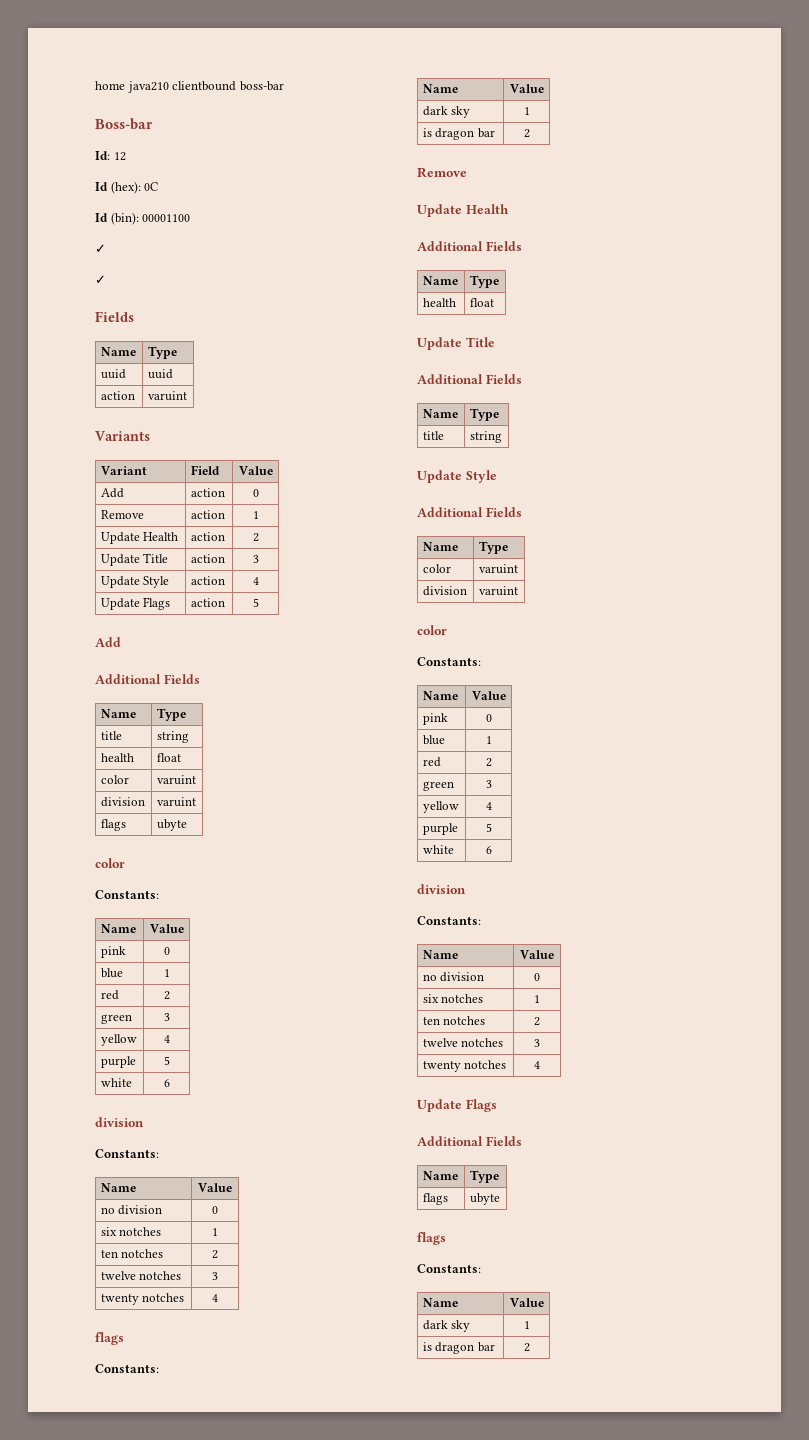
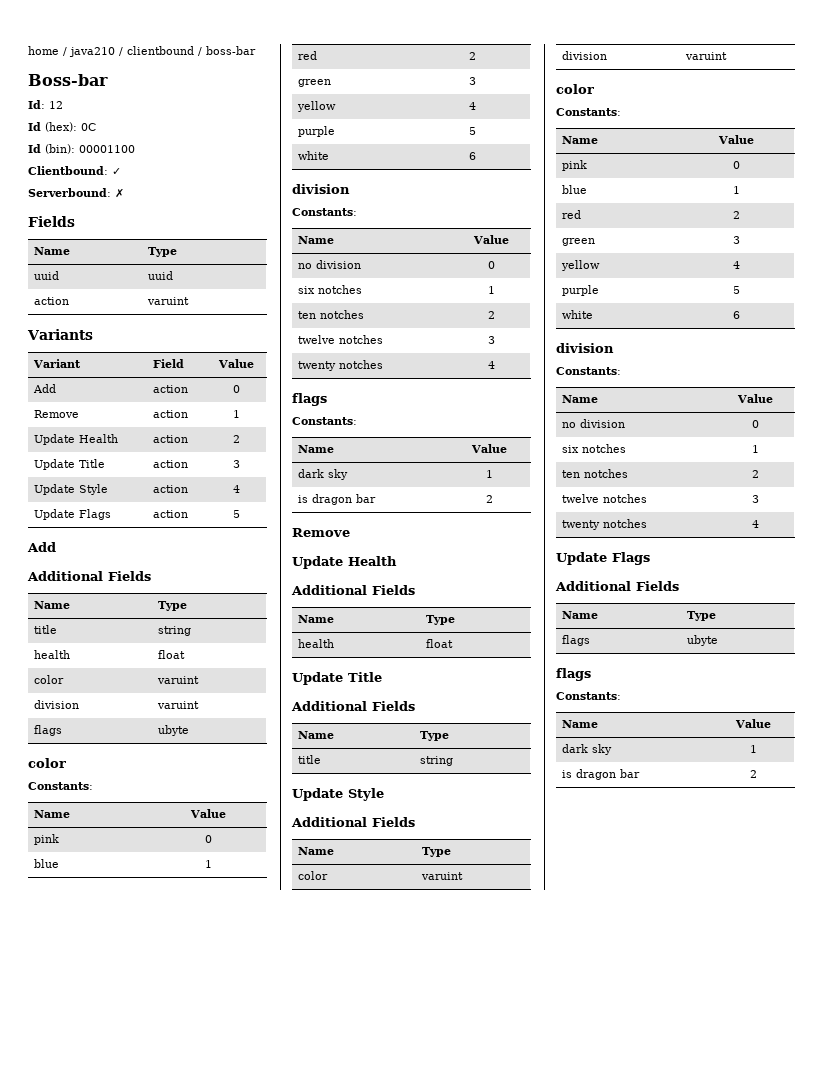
- home java210 clientbound boss-bar
+ home / java210 / clientbound / boss-bar
  Id (bin): 00001100
- ✓
- ✓
+ Clientbound: ✓
+ Serverbound: ✗

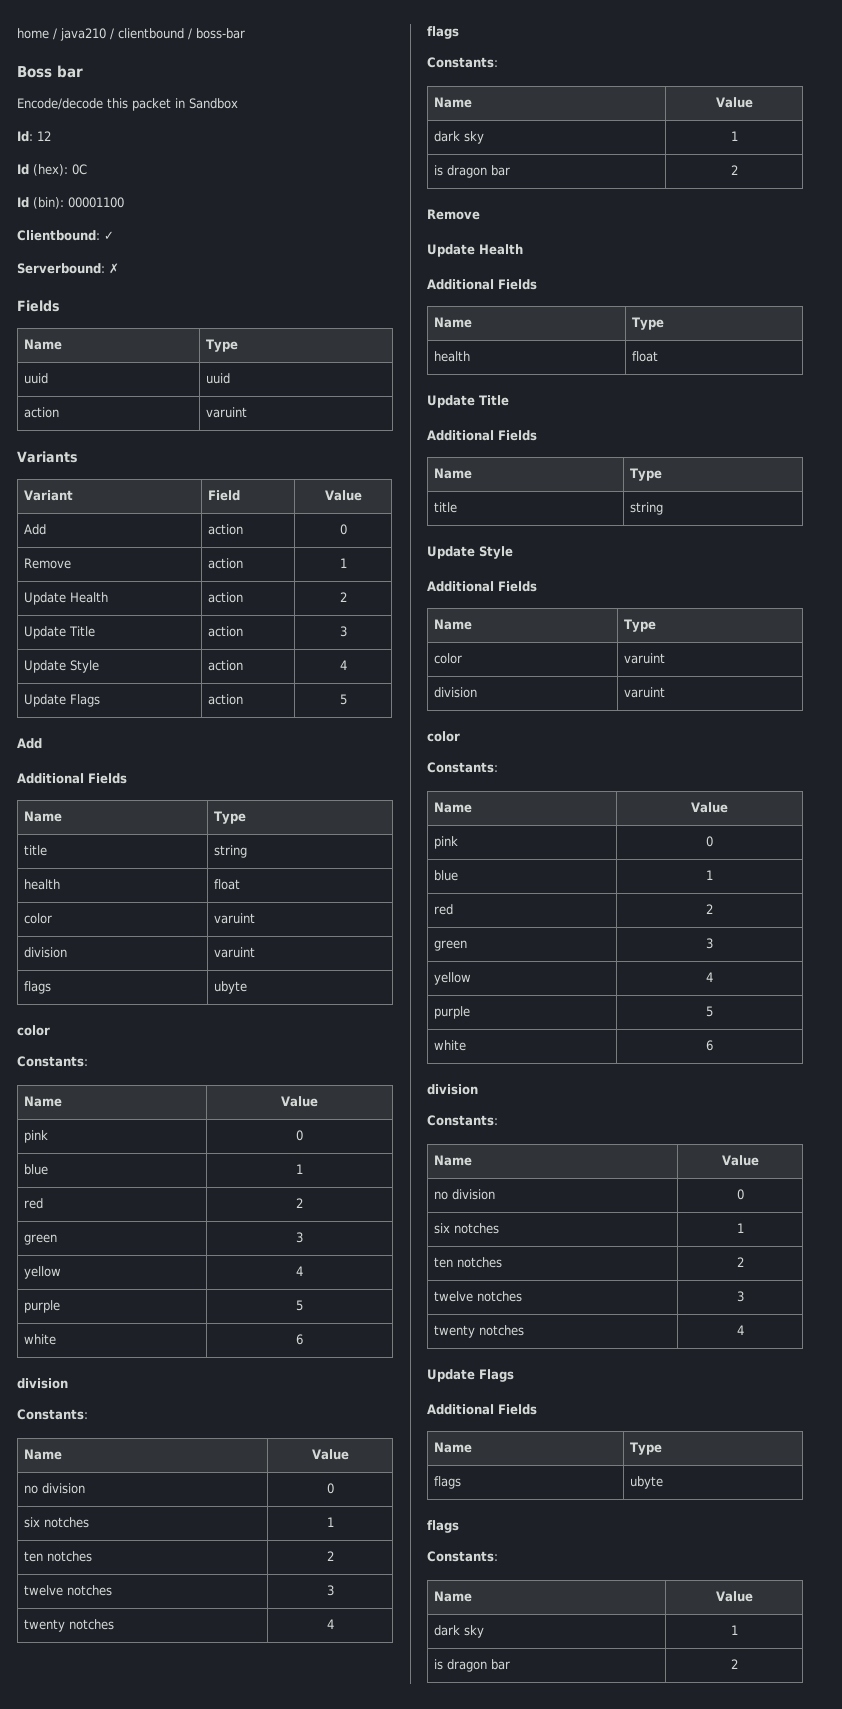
- Boss-bar
+ Boss bar
+ Encode/decode this packet in Sandbox

